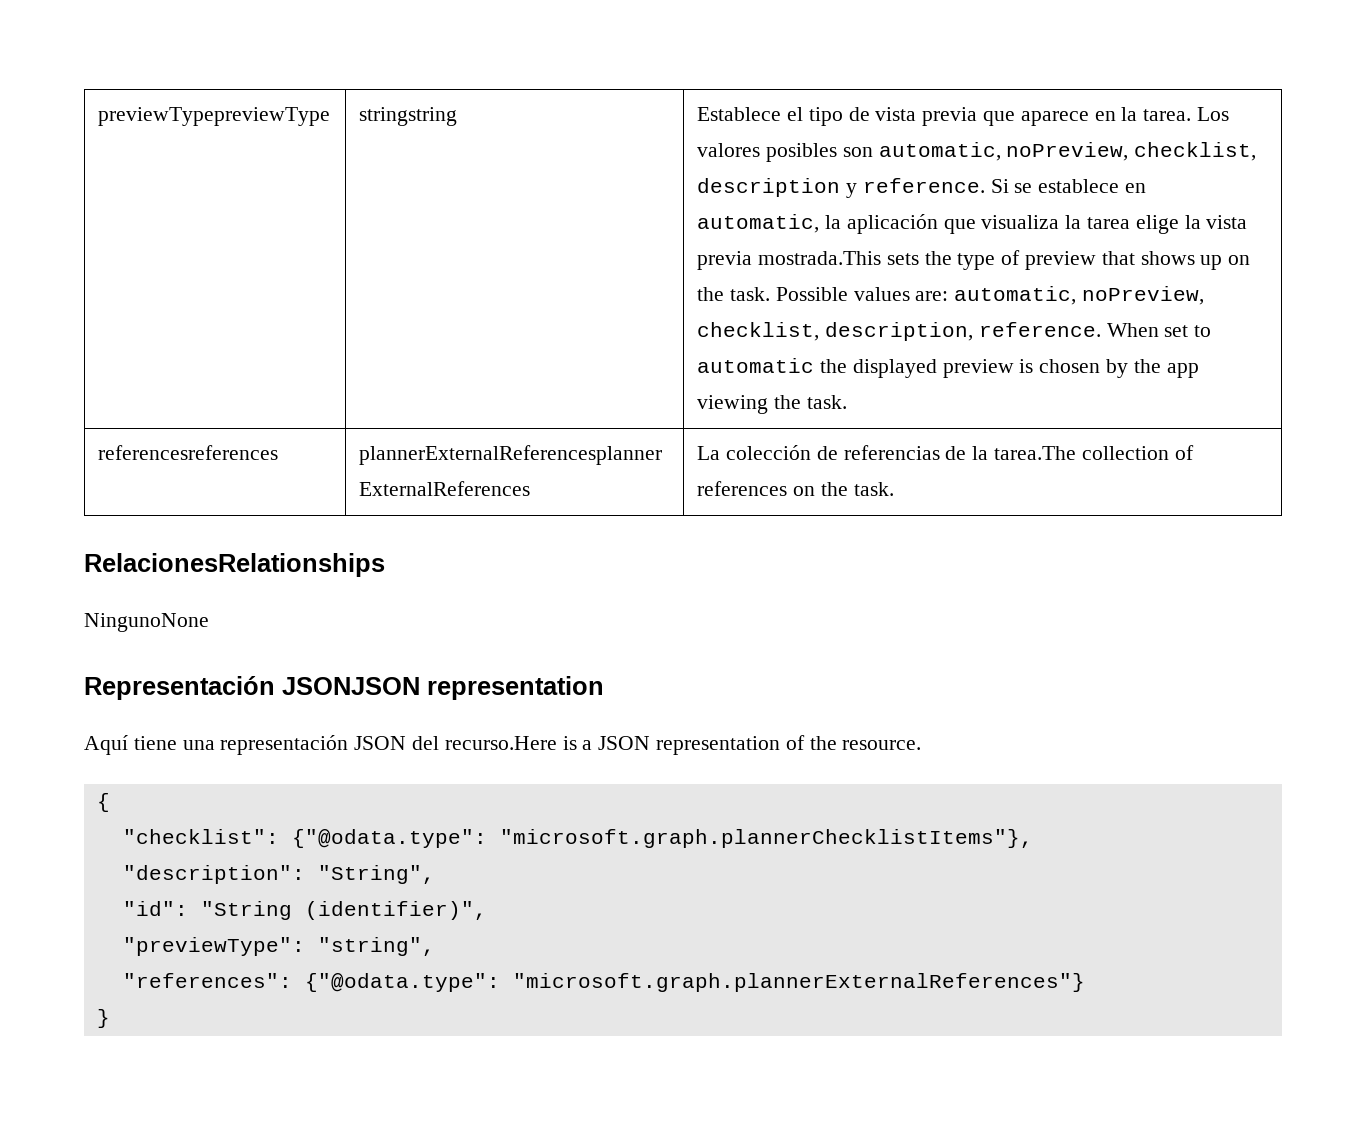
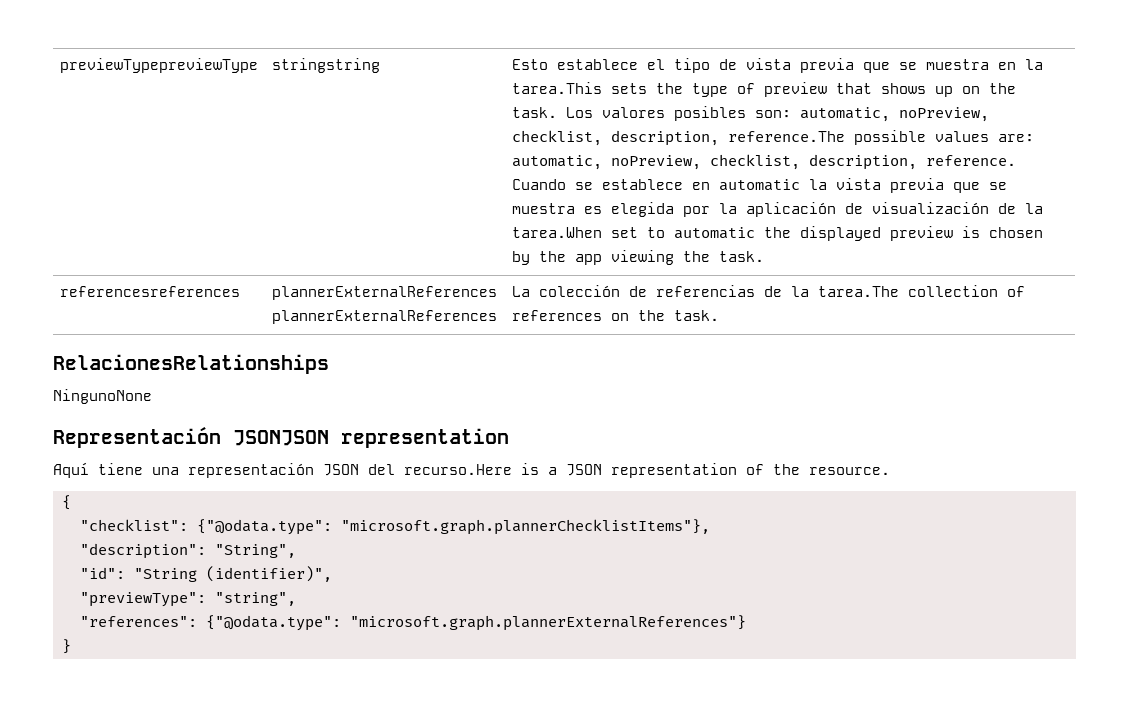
- Establece el tipo de vista previa que aparece en la tarea. Los valores posibles son automatic, noPreview, checklist, description y reference. Si se establece en automatic, la aplicación que visualiza la tarea elige la vista previa mostrada.This sets the type of preview that shows up on the task.
+ Esto establece el tipo de vista previa que se muestra en la tarea.This sets the type of preview that shows up on the task.
- Possible values are: automatic, noPreview, checklist, description, reference.
+ Los valores posibles son: automatic, noPreview, checklist, description, reference.The possible values are: automatic, noPreview, checklist, description, reference.
- When set to automatic the displayed preview is chosen by the app viewing the task.
+ Cuando se establece en automatic la vista previa que se muestra es elegida por la aplicación de visualización de la tarea.When set to automatic the displayed preview is chosen by the app viewing the task.

